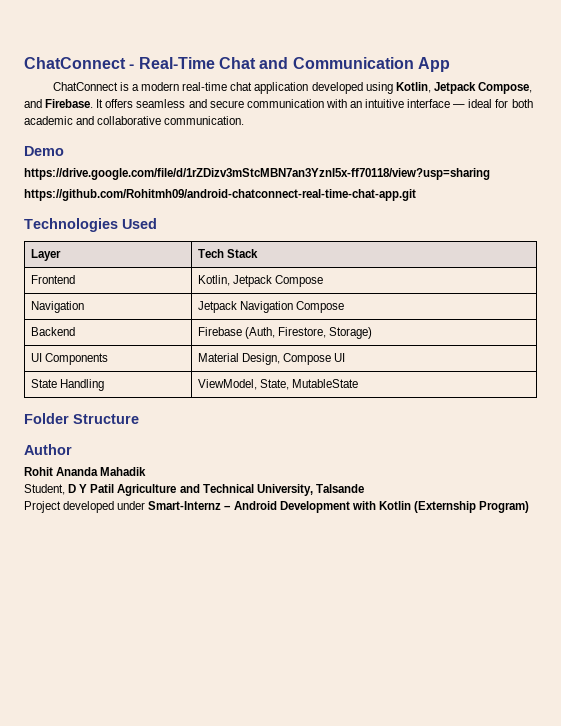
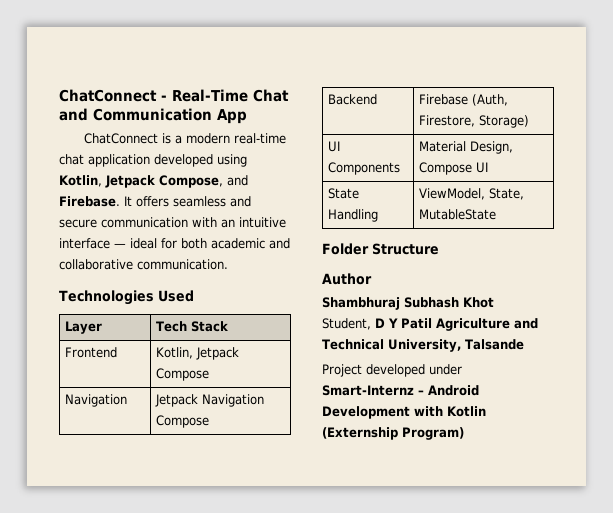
- Demo
- https://drive.google.com/file/d/1rZDizv3mStcMBN7an3YznI5x-ff70118/view?usp=sharing
- https://github.com/Rohitmh09/android-chatconnect-real-time-chat-app.git
- Rohit Ananda Mahadik
+ Shambhuraj Subhash Khot

